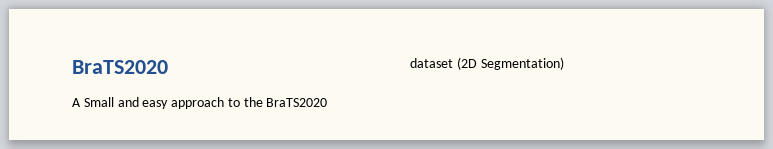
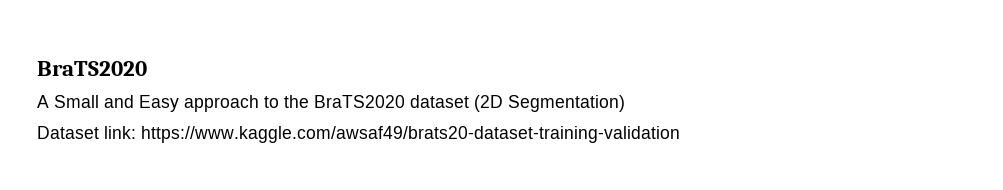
- A Small and easy approach to the BraTS2020 dataset (2D Segmentation)
+ A Small and Easy approach to the BraTS2020 dataset (2D Segmentation)
+ Dataset link: https://www.kaggle.com/awsaf49/brats20-dataset-training-validation

